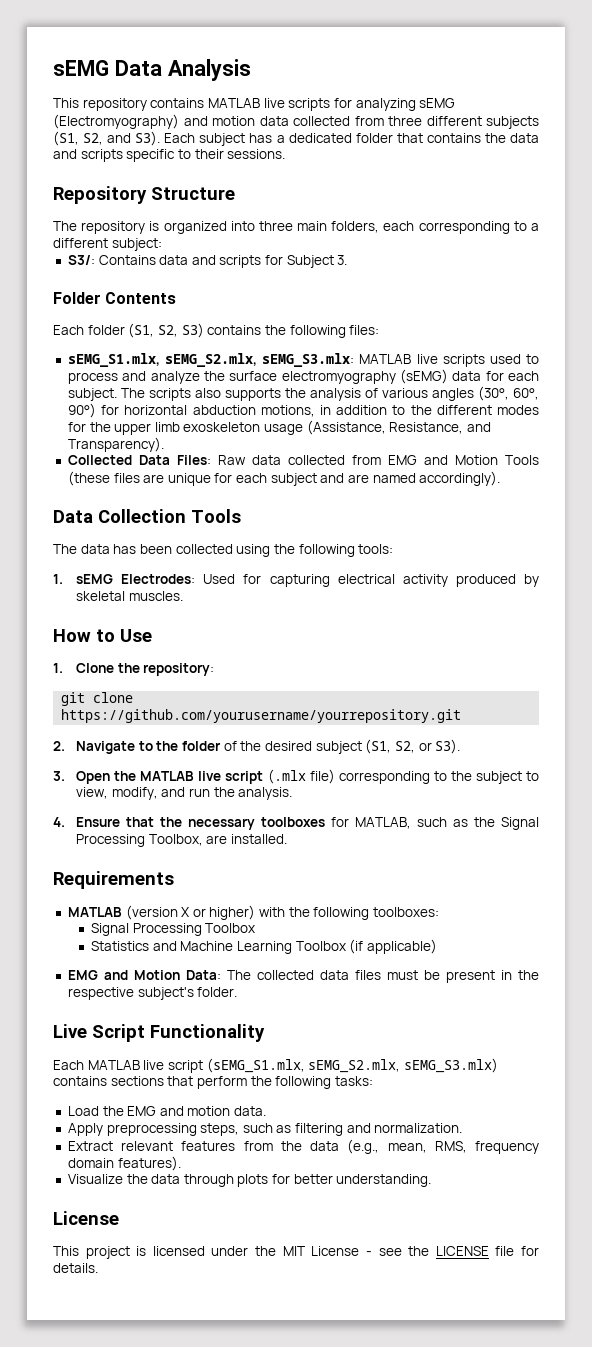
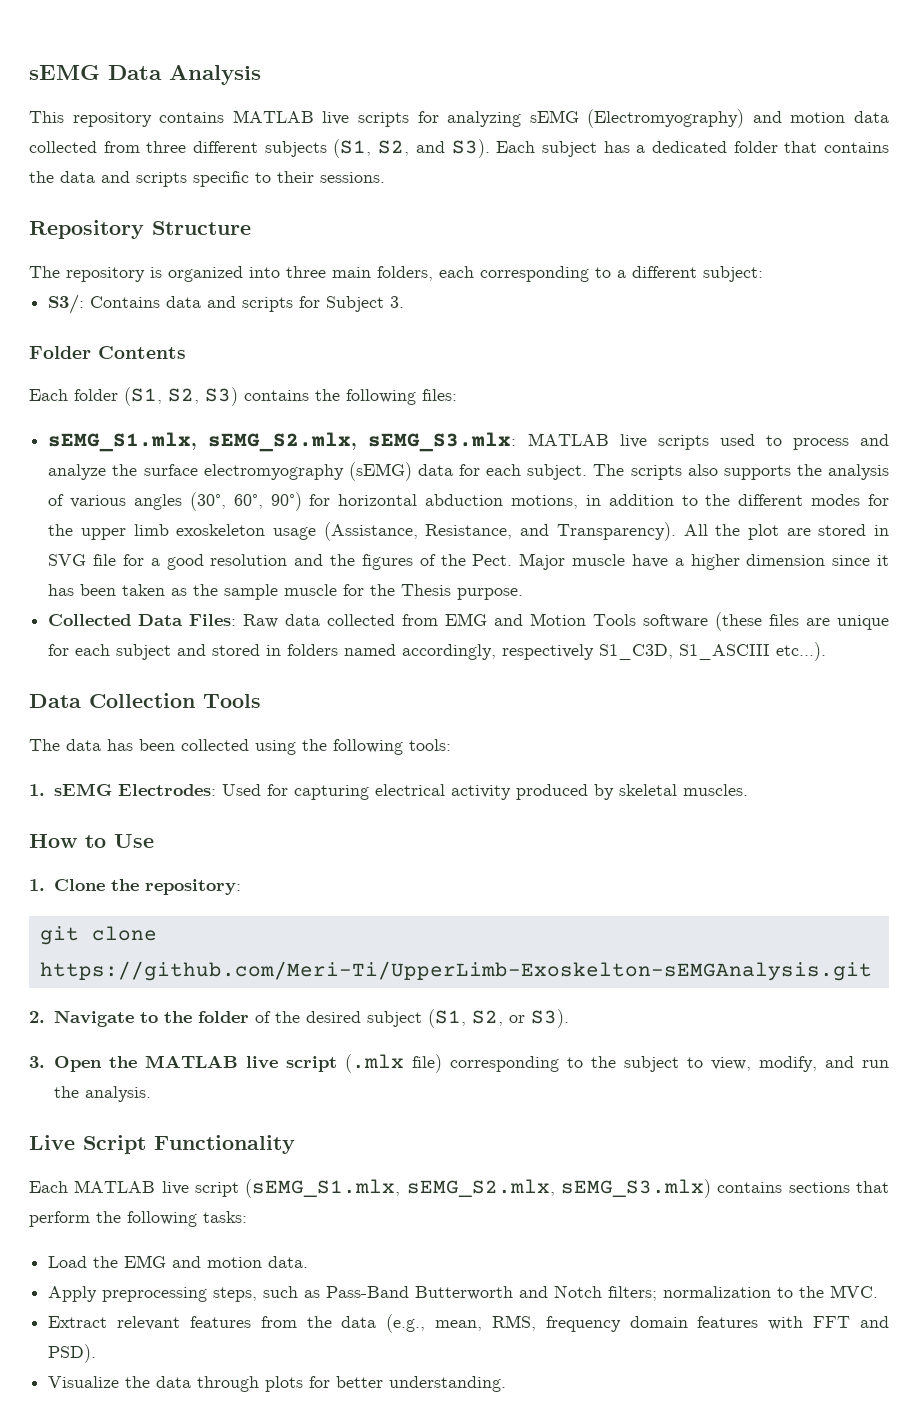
+ All the plot are stored in SVG file for a good resolution and the figures of the Pect. Major muscle have a higher dimension since it has been taken as the sample muscle for the Thesis purpose.
- Collected Data Files: Raw data collected from EMG and Motion Tools (these files are unique for each subject and are named accordingly).
+ Collected Data Files: Raw data collected from EMG and Motion Tools software (these files are unique for each subject and stored in folders named accordingly, respectively S1_C3D, S1_ASCIII etc...).
- git clone https://github.com/yourusername/yourrepository.git
+ git clone https://github.com/Meri-Ti/UpperLimb-Exoskelton-sEMGAnalysis.git
- 4. Ensure that the necessary toolboxes for MATLAB, such as the Signal Processing Toolbox, are installed.
- Requirements
- MATLAB (version X or higher) with the following toolboxes:
- Signal Processing Toolbox
- Statistics and Machine Learning Toolbox (if applicable)
- EMG and Motion Data: The collected data files must be present in the respective subject's folder.
- Apply preprocessing steps, such as filtering and normalization.
+ Apply preprocessing steps, such as Pass-Band Butterworth and Notch filters; normalization to the MVC.
- Extract relevant features from the data (e.g., mean, RMS, frequency domain features).
+ Extract relevant features from the data (e.g., mean, RMS, frequency domain features with FFT and PSD).
  Visualize the data through plots for better understanding.
- License
- This project is licensed under the MIT License - see the LICENSE file for details.

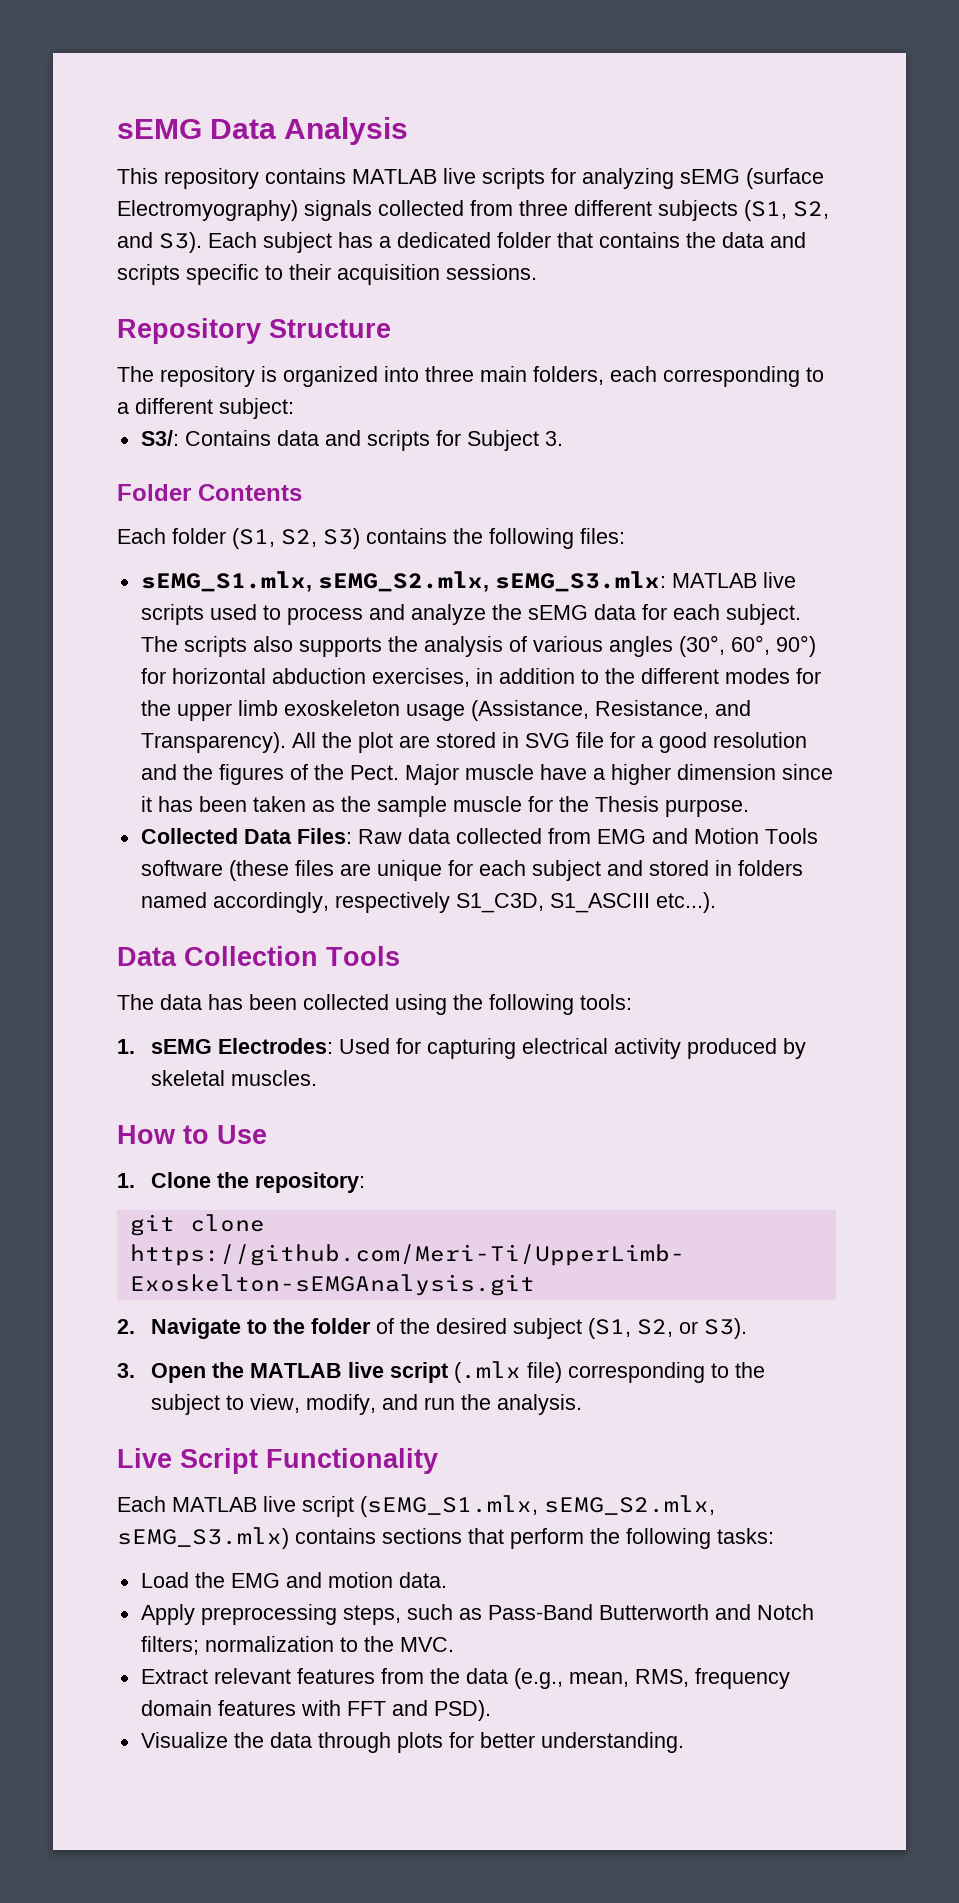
- This repository contains MATLAB live scripts for analyzing sEMG (Electromyography) and motion data collected from three different subjects (S1, S2, and S3). Each subject has a dedicated folder that contains the data and scripts specific to their sessions.
+ This repository contains MATLAB live scripts for analyzing sEMG (surface Electromyography) signals collected from three different subjects (S1, S2, and S3). Each subject has a dedicated folder that contains the data and scripts specific to their acquisition sessions.
- sEMG_S1.mlx, sEMG_S2.mlx, sEMG_S3.mlx: MATLAB live scripts used to process and analyze the surface electromyography (sEMG) data for each subject.
+ sEMG_S1.mlx, sEMG_S2.mlx, sEMG_S3.mlx: MATLAB live scripts used to process and analyze the sEMG data for each subject.
- The scripts also supports the analysis of various angles (30°, 60°, 90°) for horizontal abduction motions, in addition to the different modes for the upper limb exoskeleton usage (Assistance, Resistance, and Transparency).
+ The scripts also supports the analysis of various angles (30°, 60°, 90°) for horizontal abduction exercises, in addition to the different modes for the upper limb exoskeleton usage (Assistance, Resistance, and Transparency).

